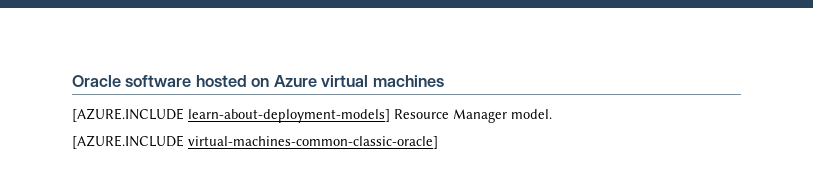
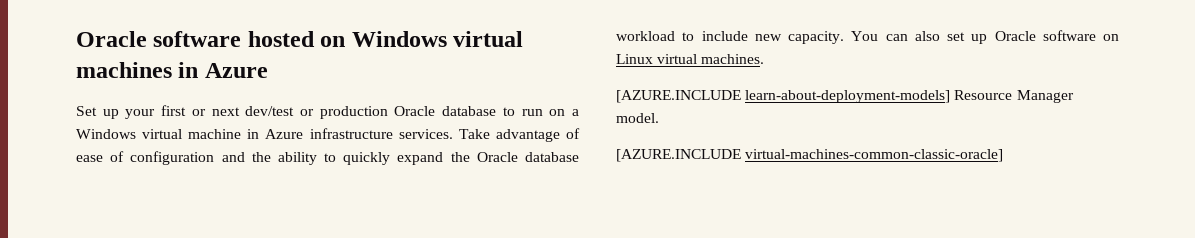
- Oracle software hosted on Azure virtual machines
+ Oracle software hosted on Windows virtual machines in Azure
+ Set up your first or next dev/test or production Oracle database to run on a Windows virtual machine in Azure infrastructure services. Take advantage of ease of configuration and the ability to quickly expand the Oracle database workload to include new capacity. You can also set up Oracle software on Linux virtual machines.

